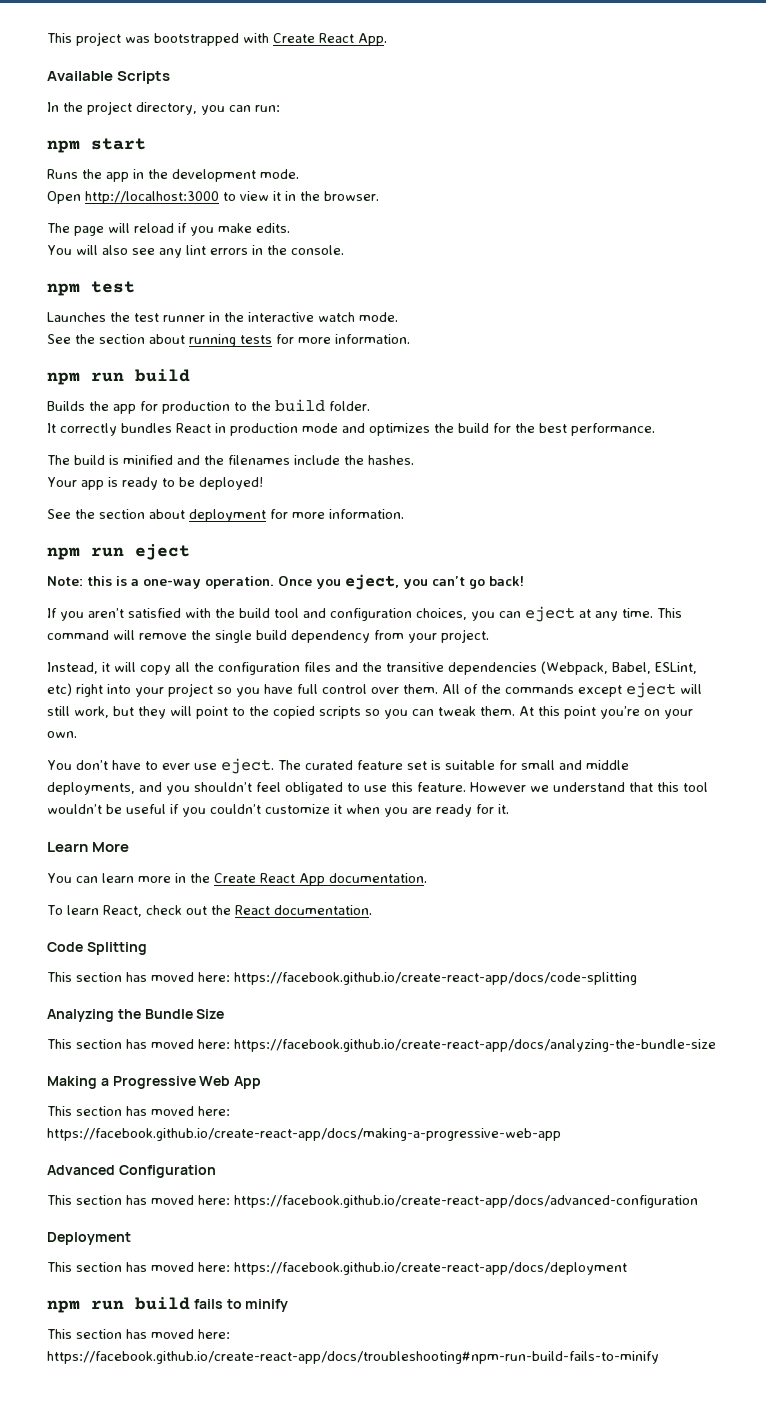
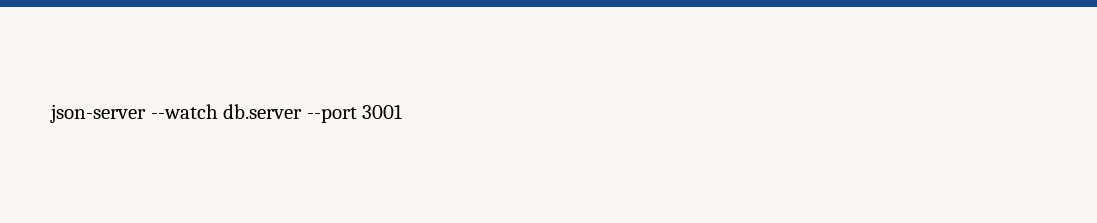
- This project was bootstrapped with Create React App.
- Available Scripts
- In the project directory, you can run:
- npm start
- Runs the app in the development mode.
- Open http://localhost:3000 to view it in the browser.
- The page will reload if you make edits.
- You will also see any lint errors in the console.
- npm test
- Launches the test runner in the interactive watch mode.
- See the section about running tests for more information.
- npm run build
- Builds the app for production to the build folder.
- It correctly bundles React in production mode and optimizes the build for the best performance.
- The build is minified and the filenames include the hashes.
- Your app is ready to be deployed!
- See the section about deployment for more information.
- npm run eject
- Note: this is a one-way operation. Once you eject, you can’t go back!
- If you aren’t satisfied with the build tool and configuration choices, you can eject at any time. This command will remove the single build dependency from your project.
- Instead, it will copy all the configuration files and the transitive dependencies (Webpack, Babel, ESLint, etc) right into your project so you have full control over them. All of the commands except eject will still work, but they will point to the copied scripts so you can tweak them. At this point you’re on your own.
- You don’t have to ever use eject. The curated feature set is suitable for small and middle deployments, and you shouldn’t feel obligated to use this feature. However we understand that this tool wouldn’t be useful if you couldn’t customize it when you are ready for it.
- Learn More
- You can learn more in the Create React App documentation.
- To learn React, check out the React documentation.
- Code Splitting
- This section has moved here: https://facebook.github.io/create-react-app/docs/code-splitting
- Analyzing the Bundle Size
- This section has moved here: https://facebook.github.io/create-react-app/docs/analyzing-the-bundle-size
- Making a Progressive Web App
- This section has moved here: https://facebook.github.io/create-react-app/docs/making-a-progressive-web-app
- Advanced Configuration
- This section has moved here: https://facebook.github.io/create-react-app/docs/advanced-configuration
- Deployment
- This section has moved here: https://facebook.github.io/create-react-app/docs/deployment
- npm run build fails to minify
- This section has moved here: https://facebook.github.io/create-react-app/docs/troubleshooting#npm-run-build-fails-to-minify
+ json-server --watch db.server --port 3001

